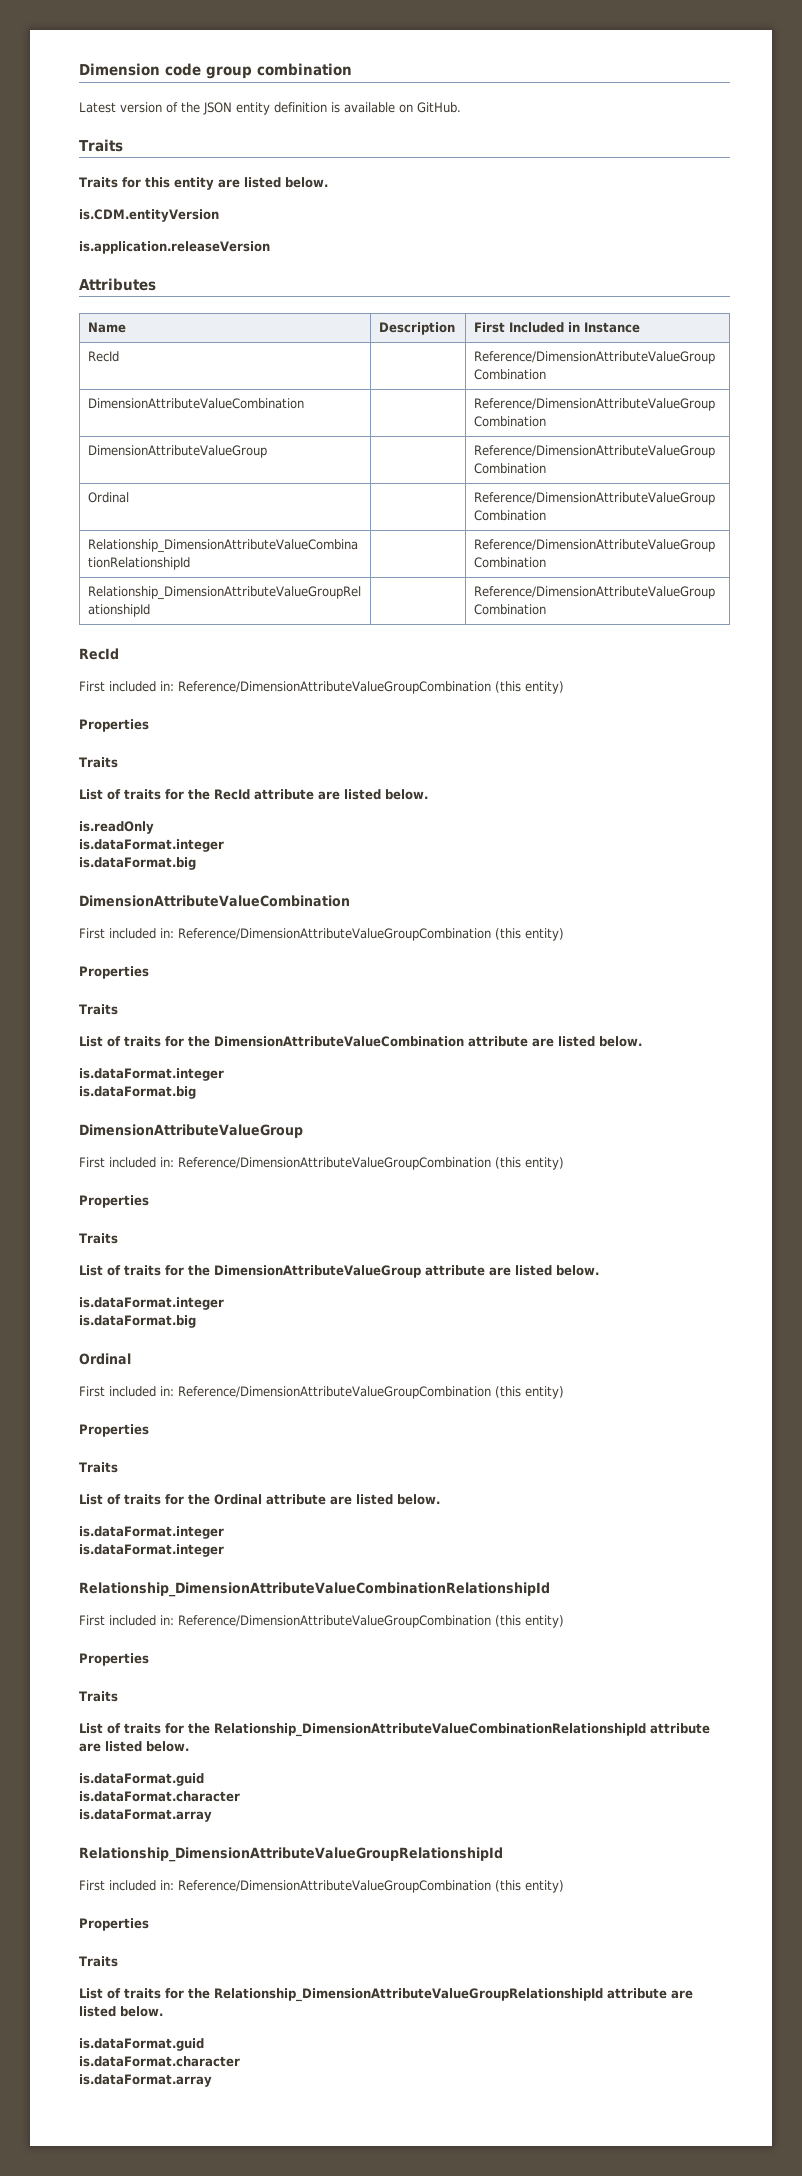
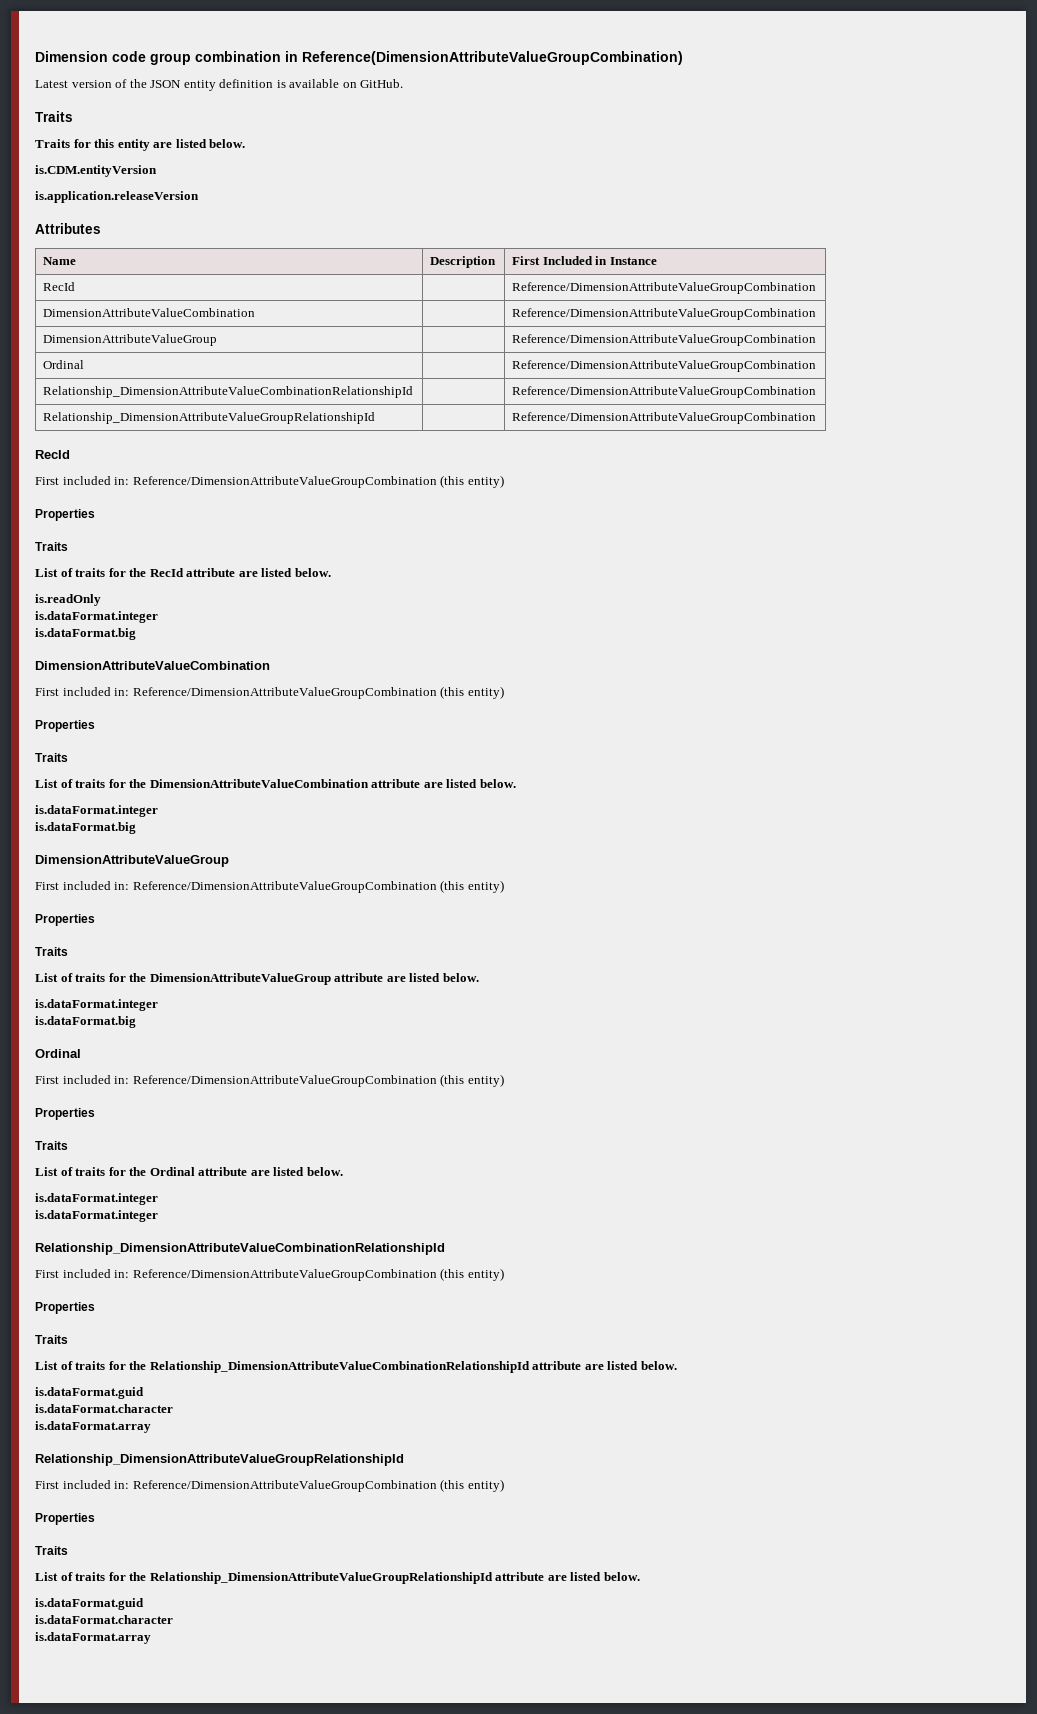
- Dimension code group combination
+ Dimension code group combination in Reference(DimensionAttributeValueGroupCombination)

